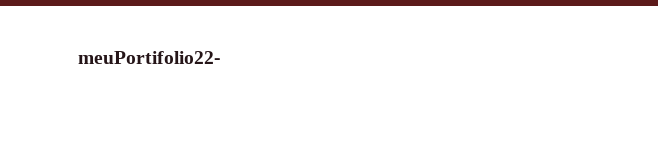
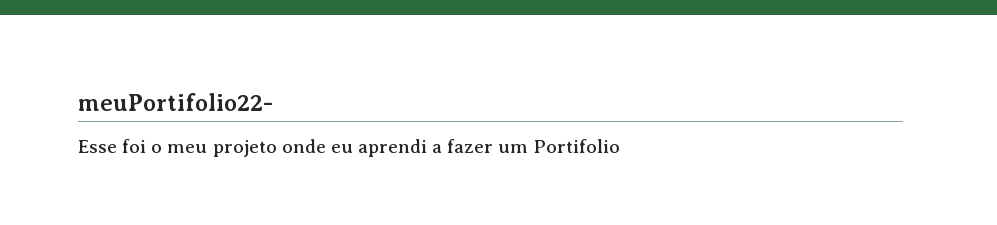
+ Esse foi o meu projeto onde eu aprendi a fazer um Portifolio

